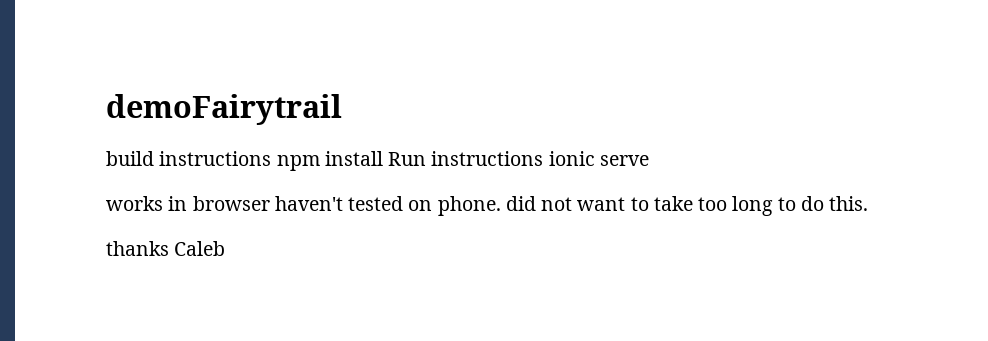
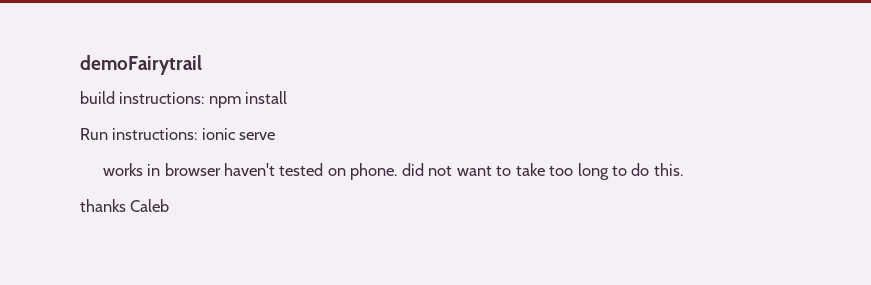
- build instructions npm install Run instructions ionic serve
+ build instructions: npm install
+ Run instructions: ionic serve

